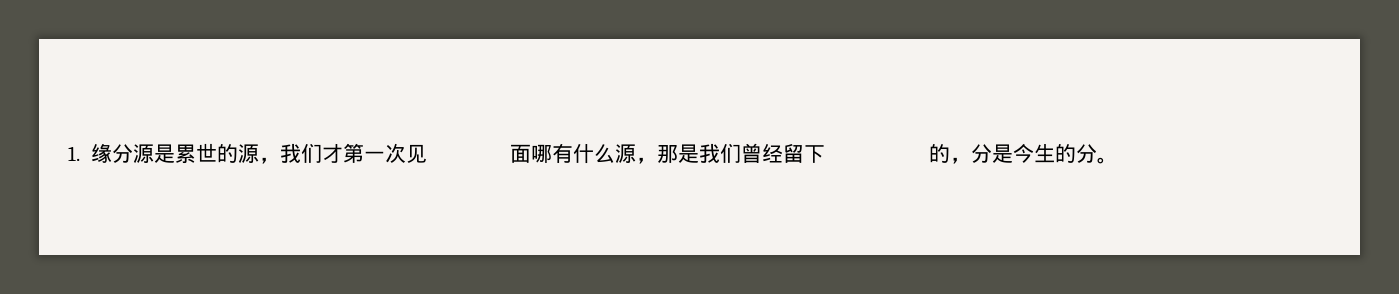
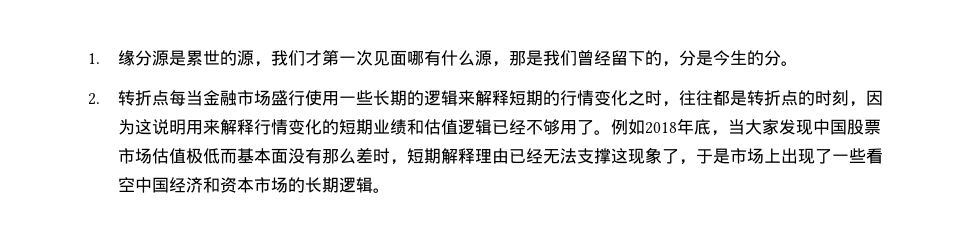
+ 2.转折点每当金融市场盛行使用一些长期的逻辑来解释短期的行情变化之时，往往都是转折点的时刻，因为这说明用来解释行情变化的短期业绩和估值逻辑已经不够用了。例如2018年底，当大家发现中国股票市场估值极低而基本面没有那么差时，短期解释理由已经无法支撑这现象了，于是市场上出现了一些看空中国经济和资本市场的长期逻辑。

